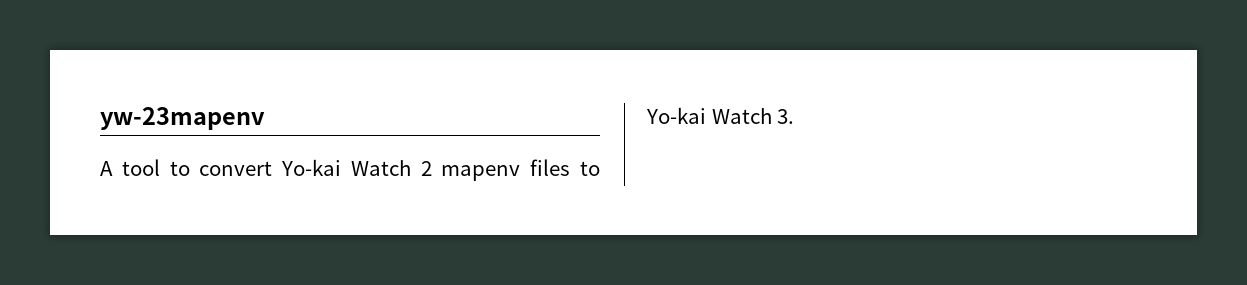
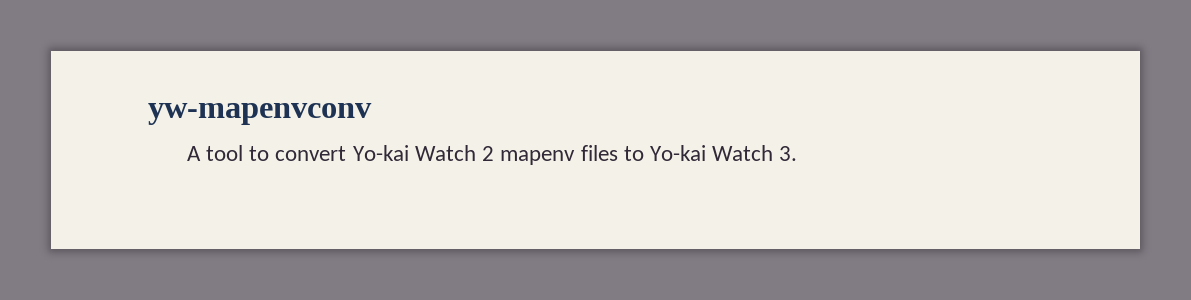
- yw-23mapenv
+ yw-mapenvconv

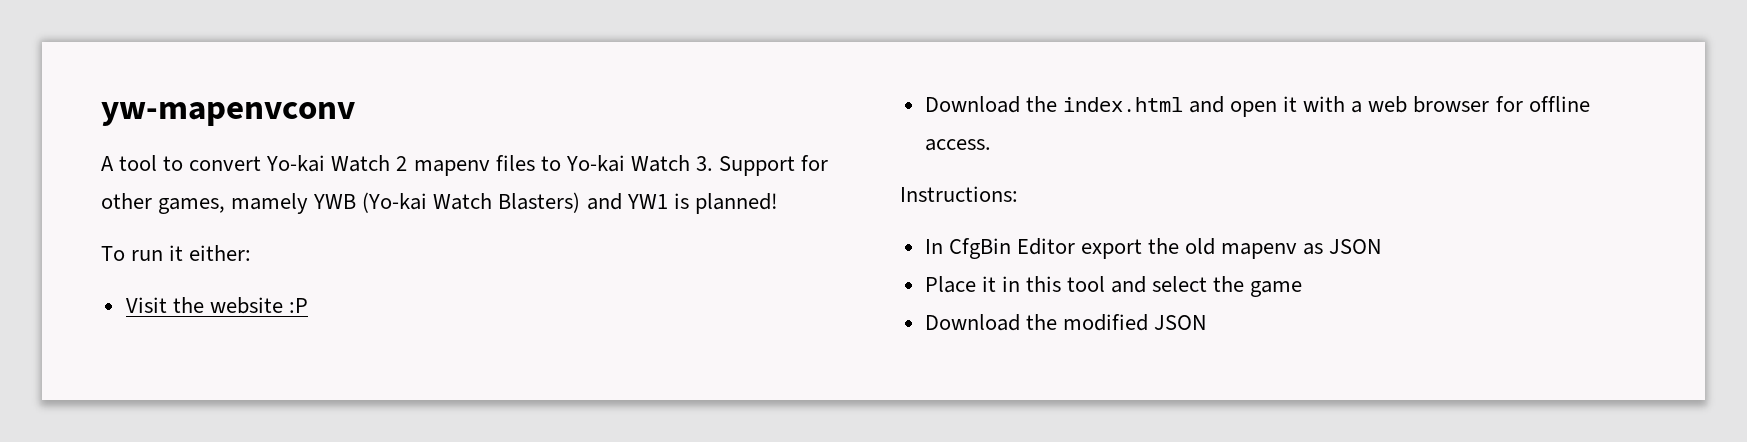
- A tool to convert Yo-kai Watch 2 mapenv files to Yo-kai Watch 3.
+ A tool to convert Yo-kai Watch 2 mapenv files to Yo-kai Watch 3. Support for other games, mamely YWB (Yo-kai Watch Blasters) and YW1 is planned!
+ To run it either:
+ Visit the website :P
+ Download the index.html and open it with a web browser for offline access.
+ Instructions:
+ In CfgBin Editor export the old mapenv as JSON
+ Place it in this tool and select the game
+ Download the modified JSON

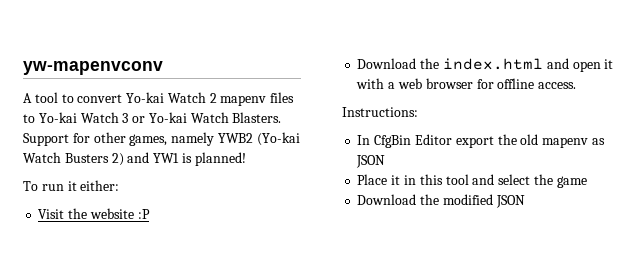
- A tool to convert Yo-kai Watch 2 mapenv files to Yo-kai Watch 3. Support for other games, mamely YWB (Yo-kai Watch Blasters) and YW1 is planned!
+ A tool to convert Yo-kai Watch 2 mapenv files to Yo-kai Watch 3 or Yo-kai Watch Blasters. Support for other games, namely YWB2 (Yo-kai Watch Busters 2) and YW1 is planned!

